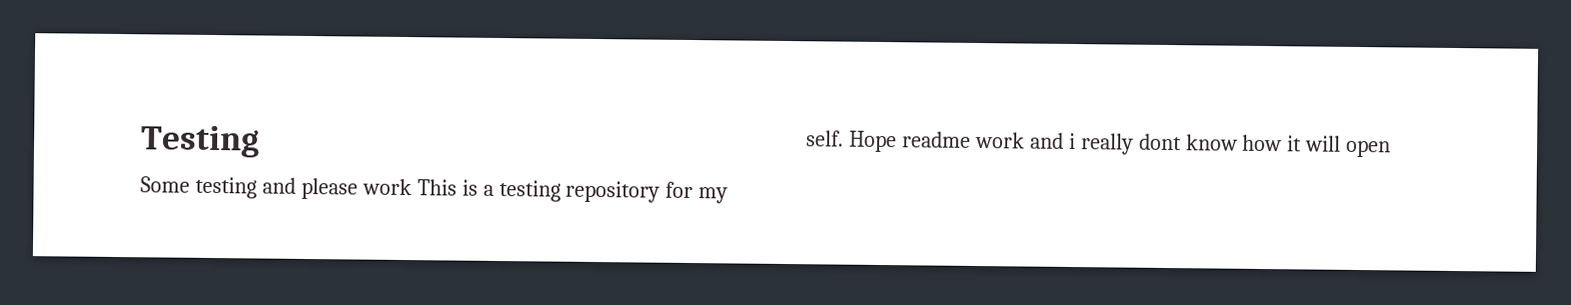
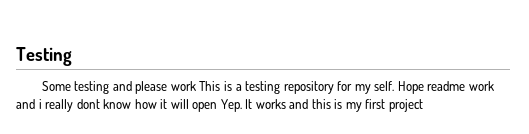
- Hope readme work and i really dont know how it will open
+ Hope readme work and i really dont know how it will open Yep. It works and this is my first project

